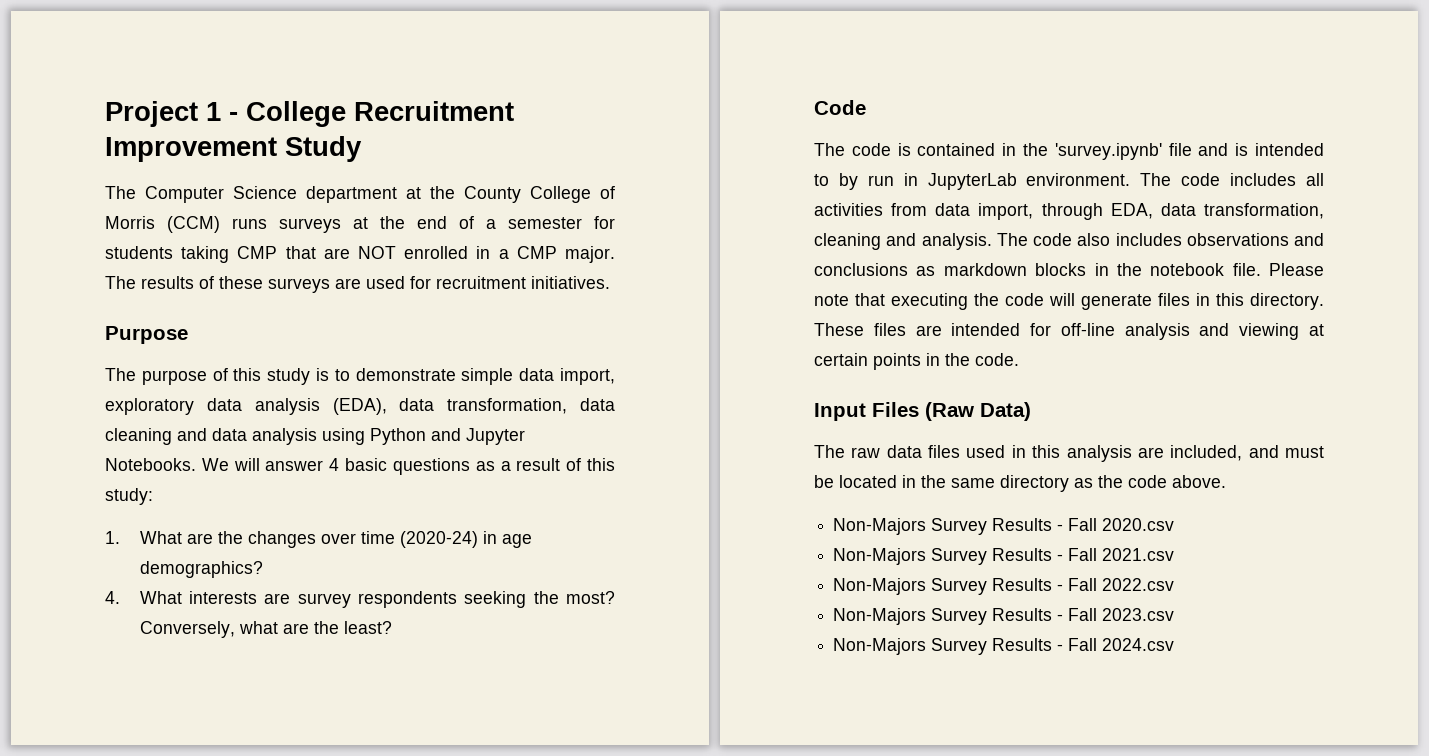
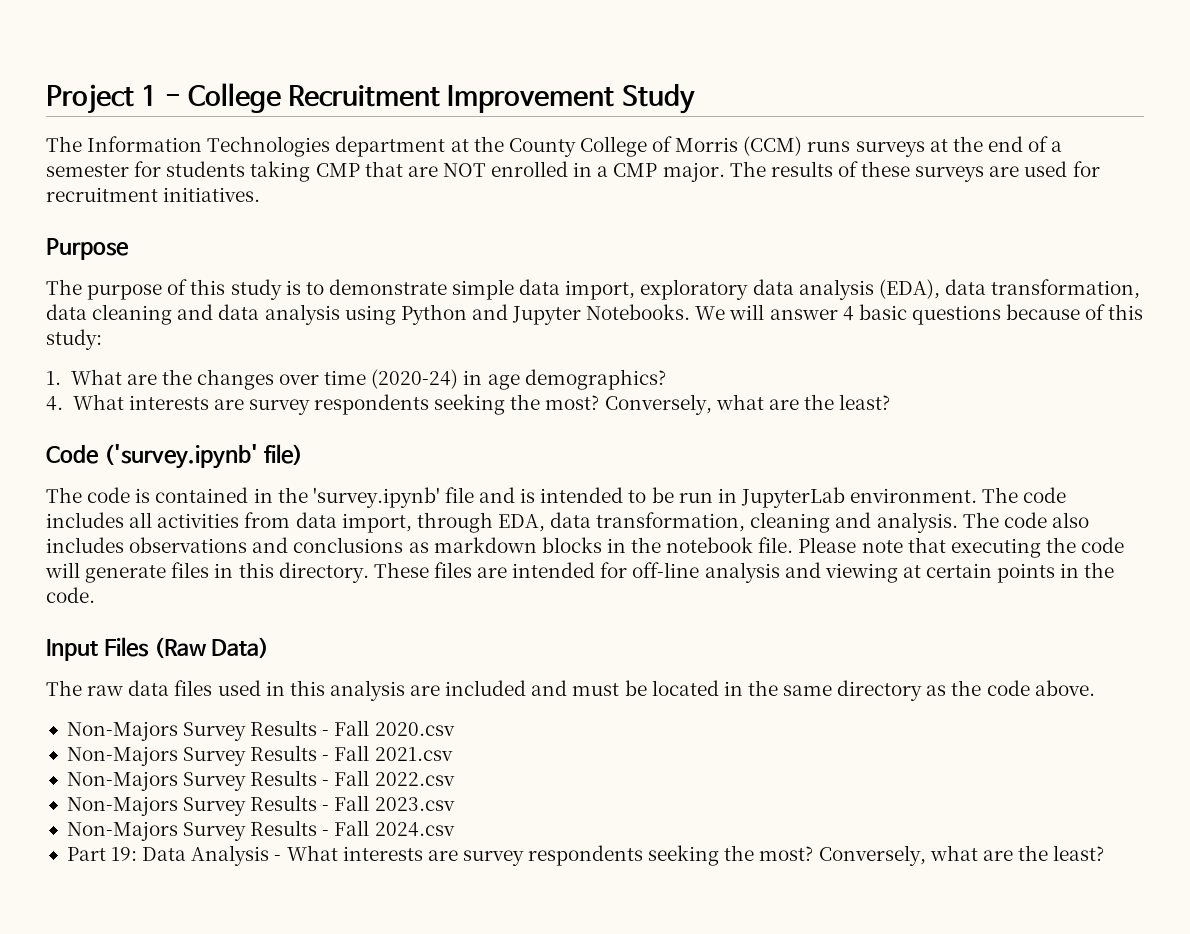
- The Computer Science department at the County College of Morris (CCM) runs surveys at the end of a semester for students taking CMP that are NOT enrolled in a CMP major.
+ The Information Technologies department at the County College of Morris (CCM) runs surveys at the end of a semester for students taking CMP that are NOT enrolled in a CMP major.
- We will answer 4 basic questions as a result of this study:
+ We will answer 4 basic questions because of this study:
- Code
+ Code ('survey.ipynb' file)
- The code is contained in the 'survey.ipynb' file and is intended to by run in JupyterLab environment.
+ The code is contained in the 'survey.ipynb' file and is intended to be run in JupyterLab environment.
- The raw data files used in this analysis are included, and must be located in the same directory as the code above.
+ The raw data files used in this analysis are included and must be located in the same directory as the code above.
+ Part 19: Data Analysis - What interests are survey respondents seeking the most? Conversely, what are the least?

